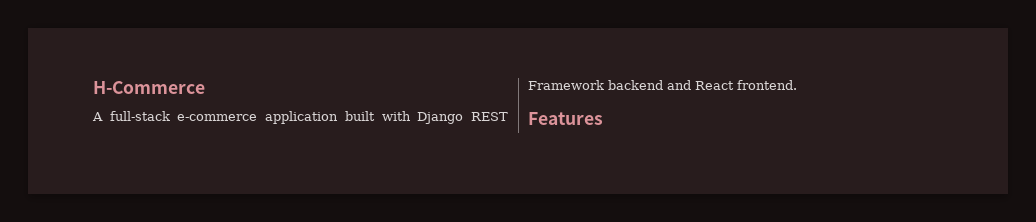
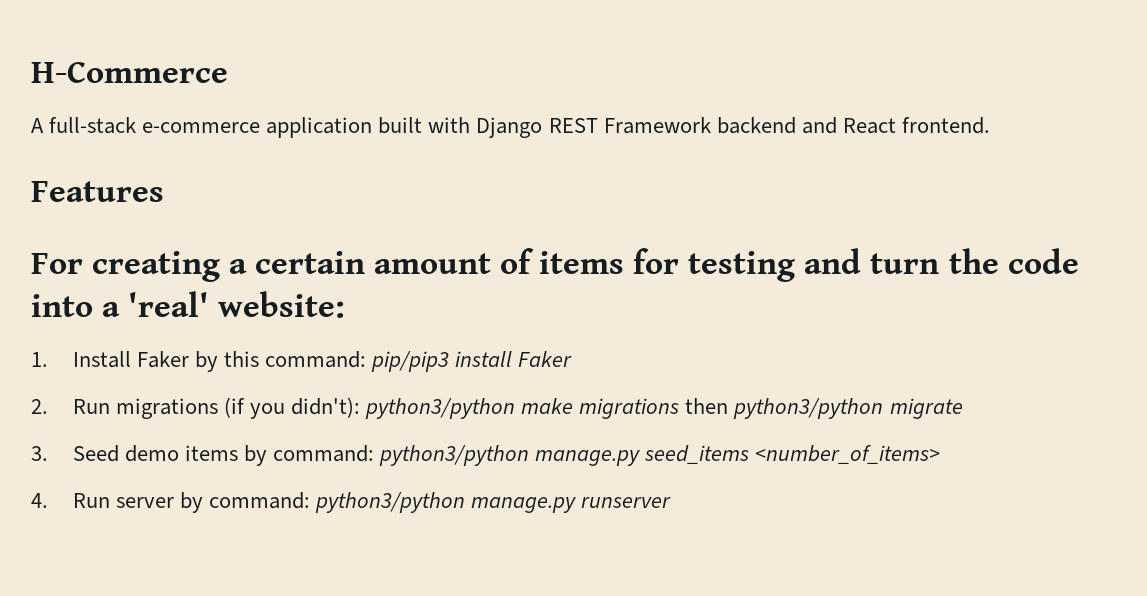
+ For creating a certain amount of items for testing and turn the code into a 'real' website:
+ 1. Install Faker by this command: pip/pip3 install Faker
+ 2. Run migrations (if you didn't): python3/python make migrations then python3/python migrate
+ 3. Seed demo items by command: python3/python manage.py seed_items <number_of_items>
+ 4. Run server by command: python3/python manage.py runserver

